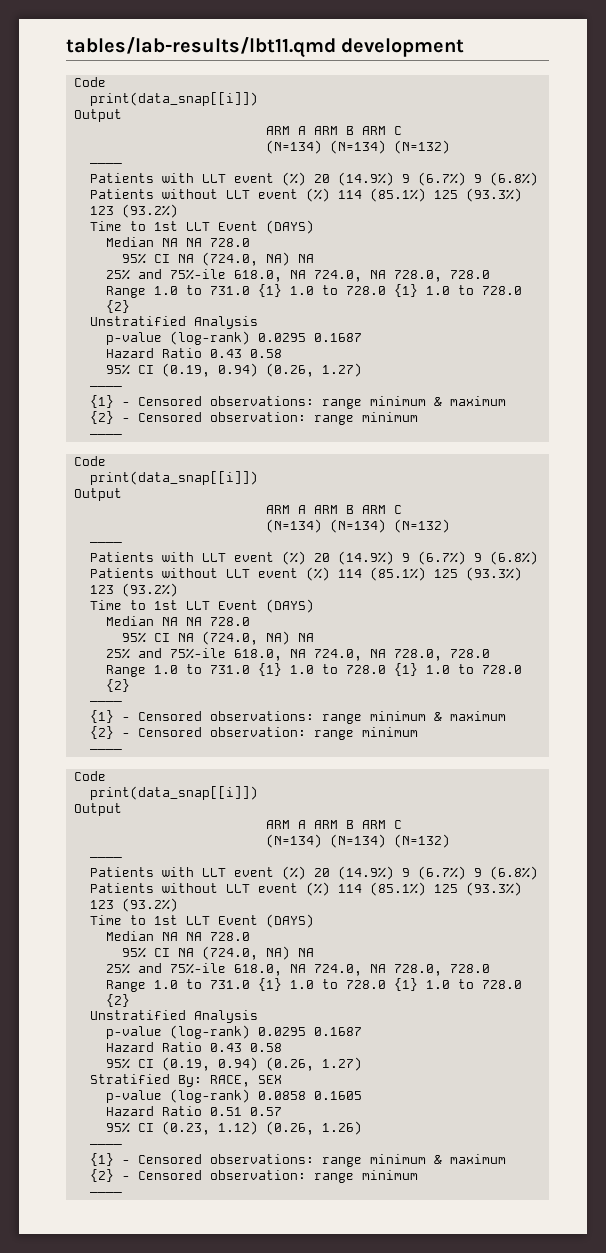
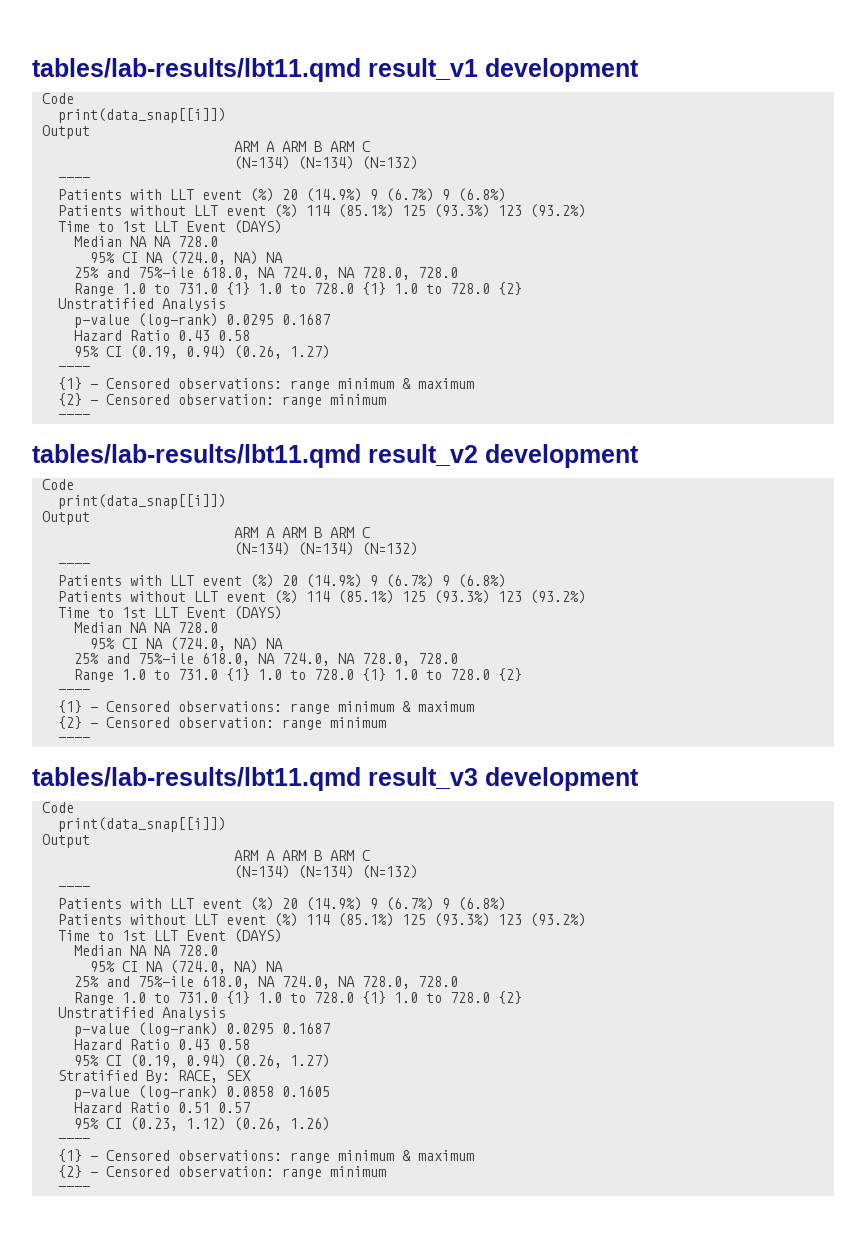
- tables/lab-results/lbt11.qmd development
+ tables/lab-results/lbt11.qmd result_v1 development
+ tables/lab-results/lbt11.qmd result_v2 development
+ tables/lab-results/lbt11.qmd result_v3 development

